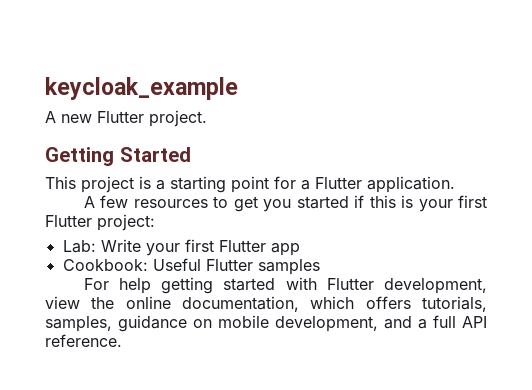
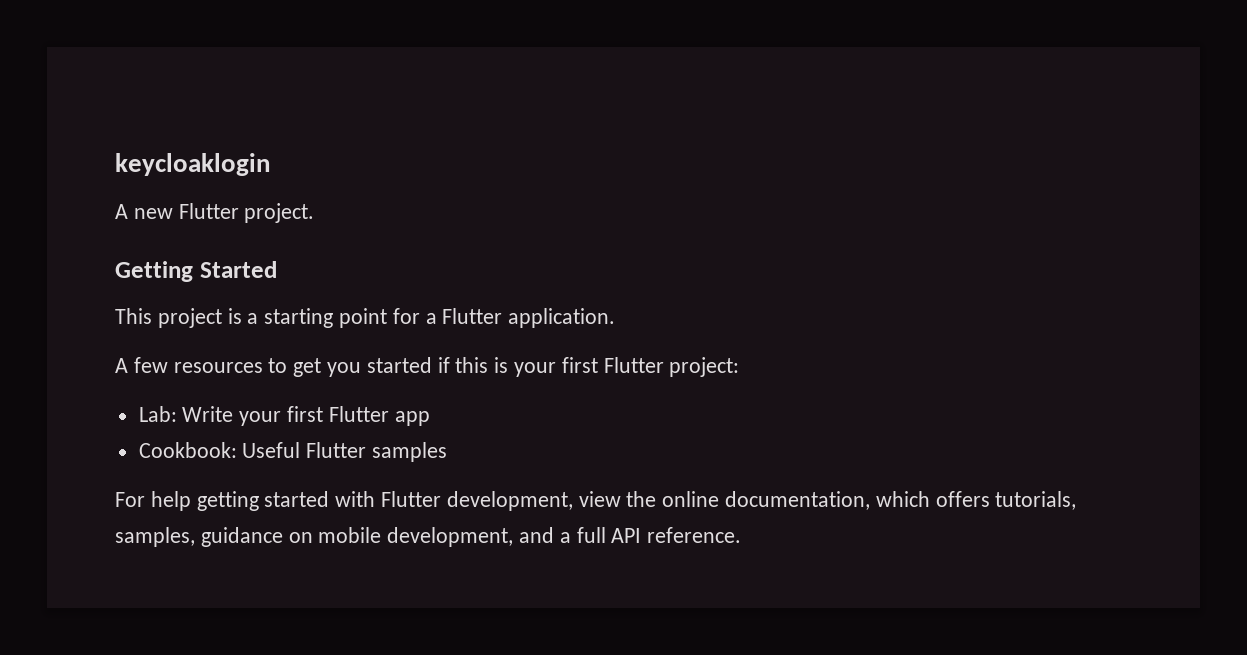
- keycloak_example
+ keycloaklogin

